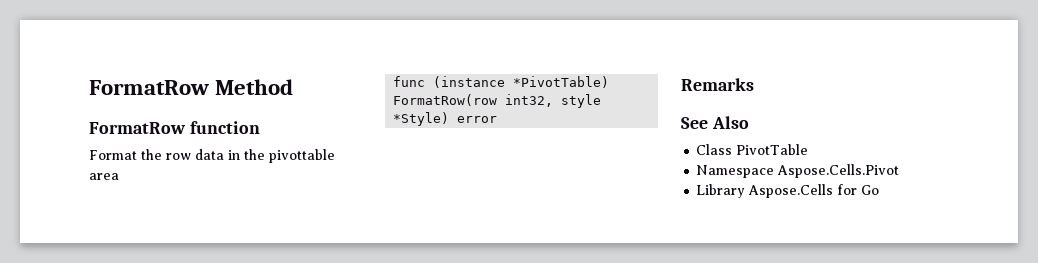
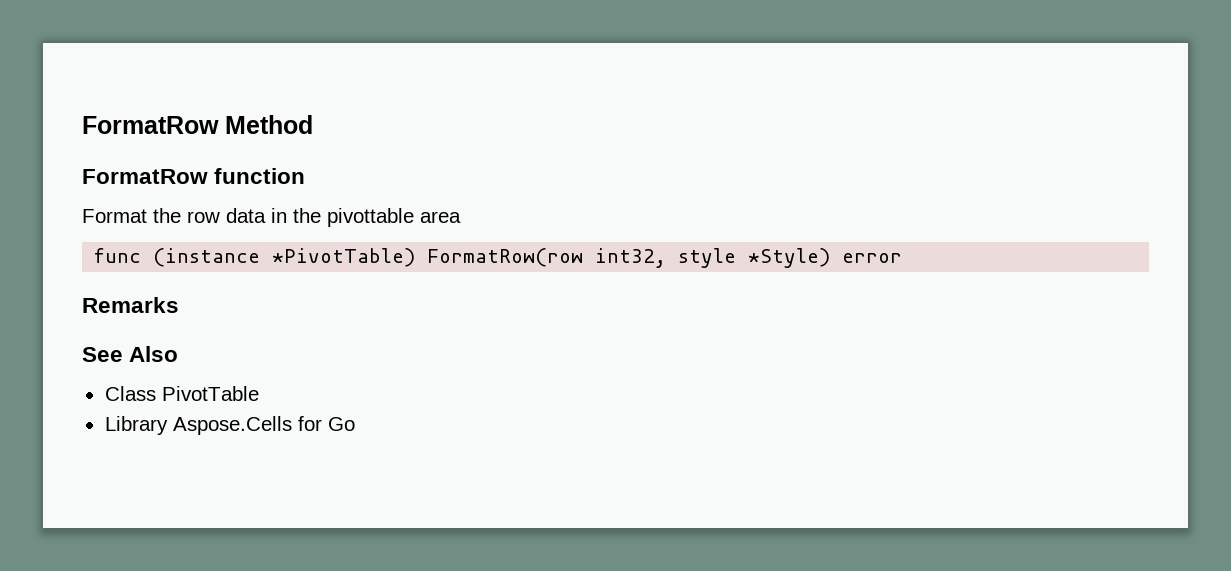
- Namespace Aspose.Cells.Pivot

